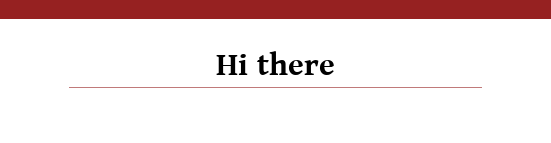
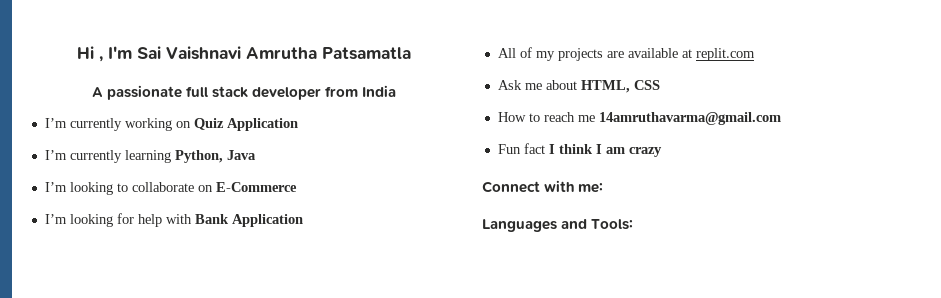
- Hi there
+ Hi , I'm Sai Vaishnavi Amrutha Patsamatla
+ A passionate full stack developer from India
+ I’m currently working on Quiz Application
+ I’m currently learning Python, Java
+ I’m looking to collaborate on E-Commerce
+ I’m looking for help with Bank Application
+ All of my projects are available at replit.com
+ Ask me about HTML, CSS
+ How to reach me 14amruthavarma@gmail.com
+ Fun fact I think I am crazy
+ Connect with me:
+ Languages and Tools:

